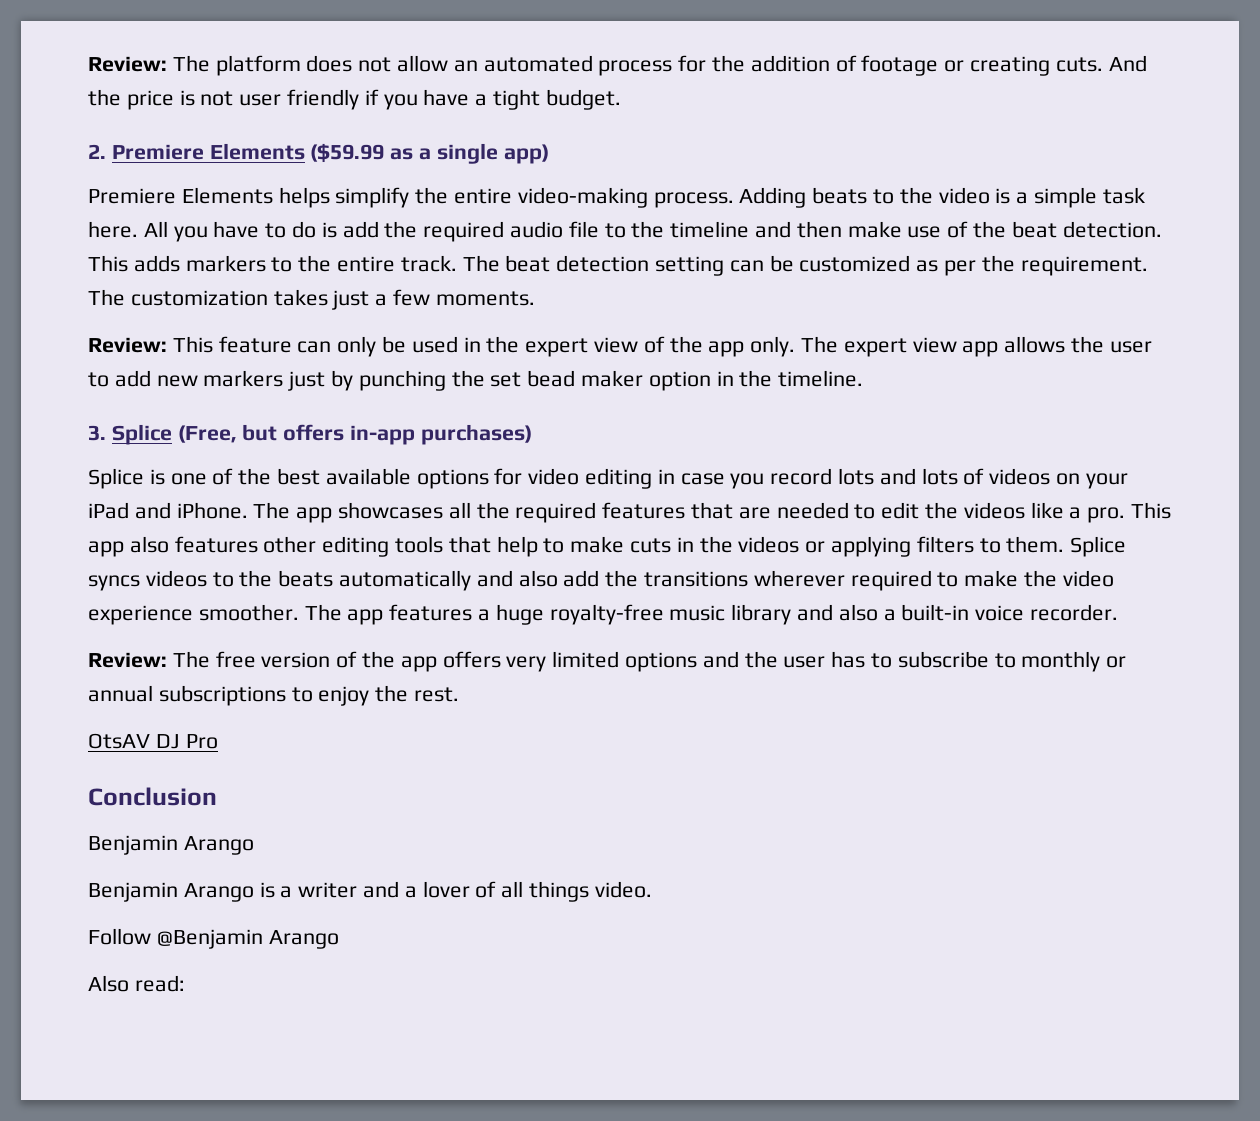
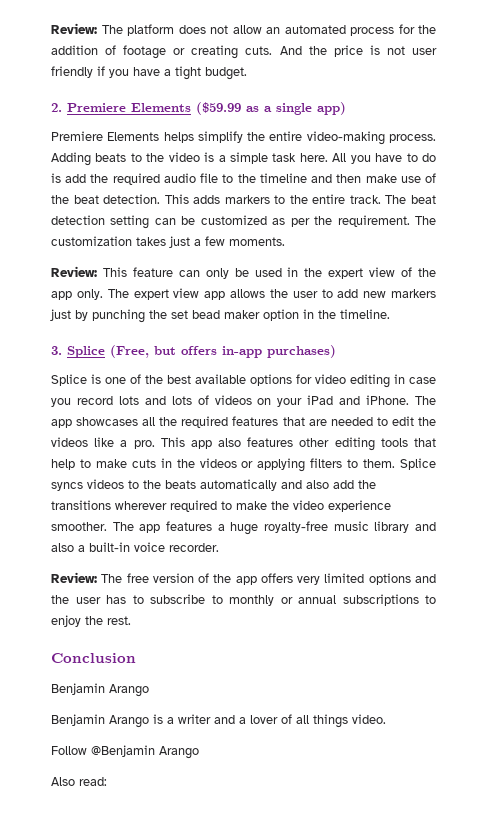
- OtsAV DJ Pro

